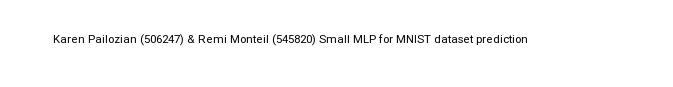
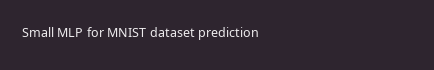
- Karen Pailozian (506247) & Remi Monteil (545820) Small MLP for MNIST dataset prediction
+ Small MLP for MNIST dataset prediction

